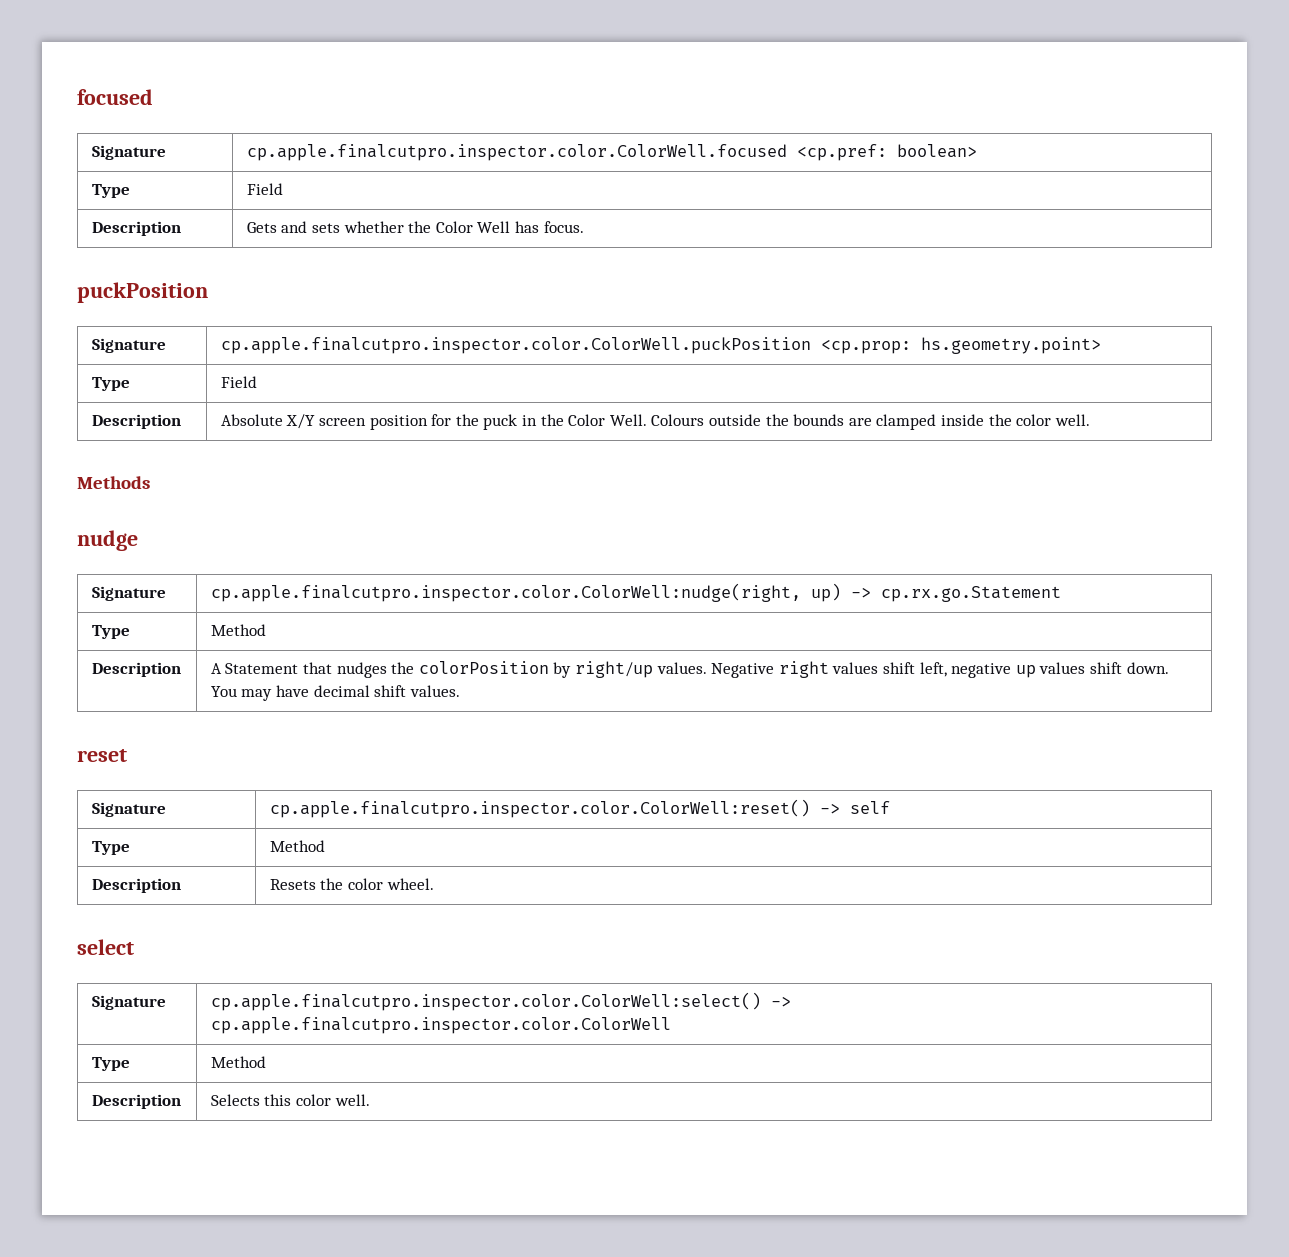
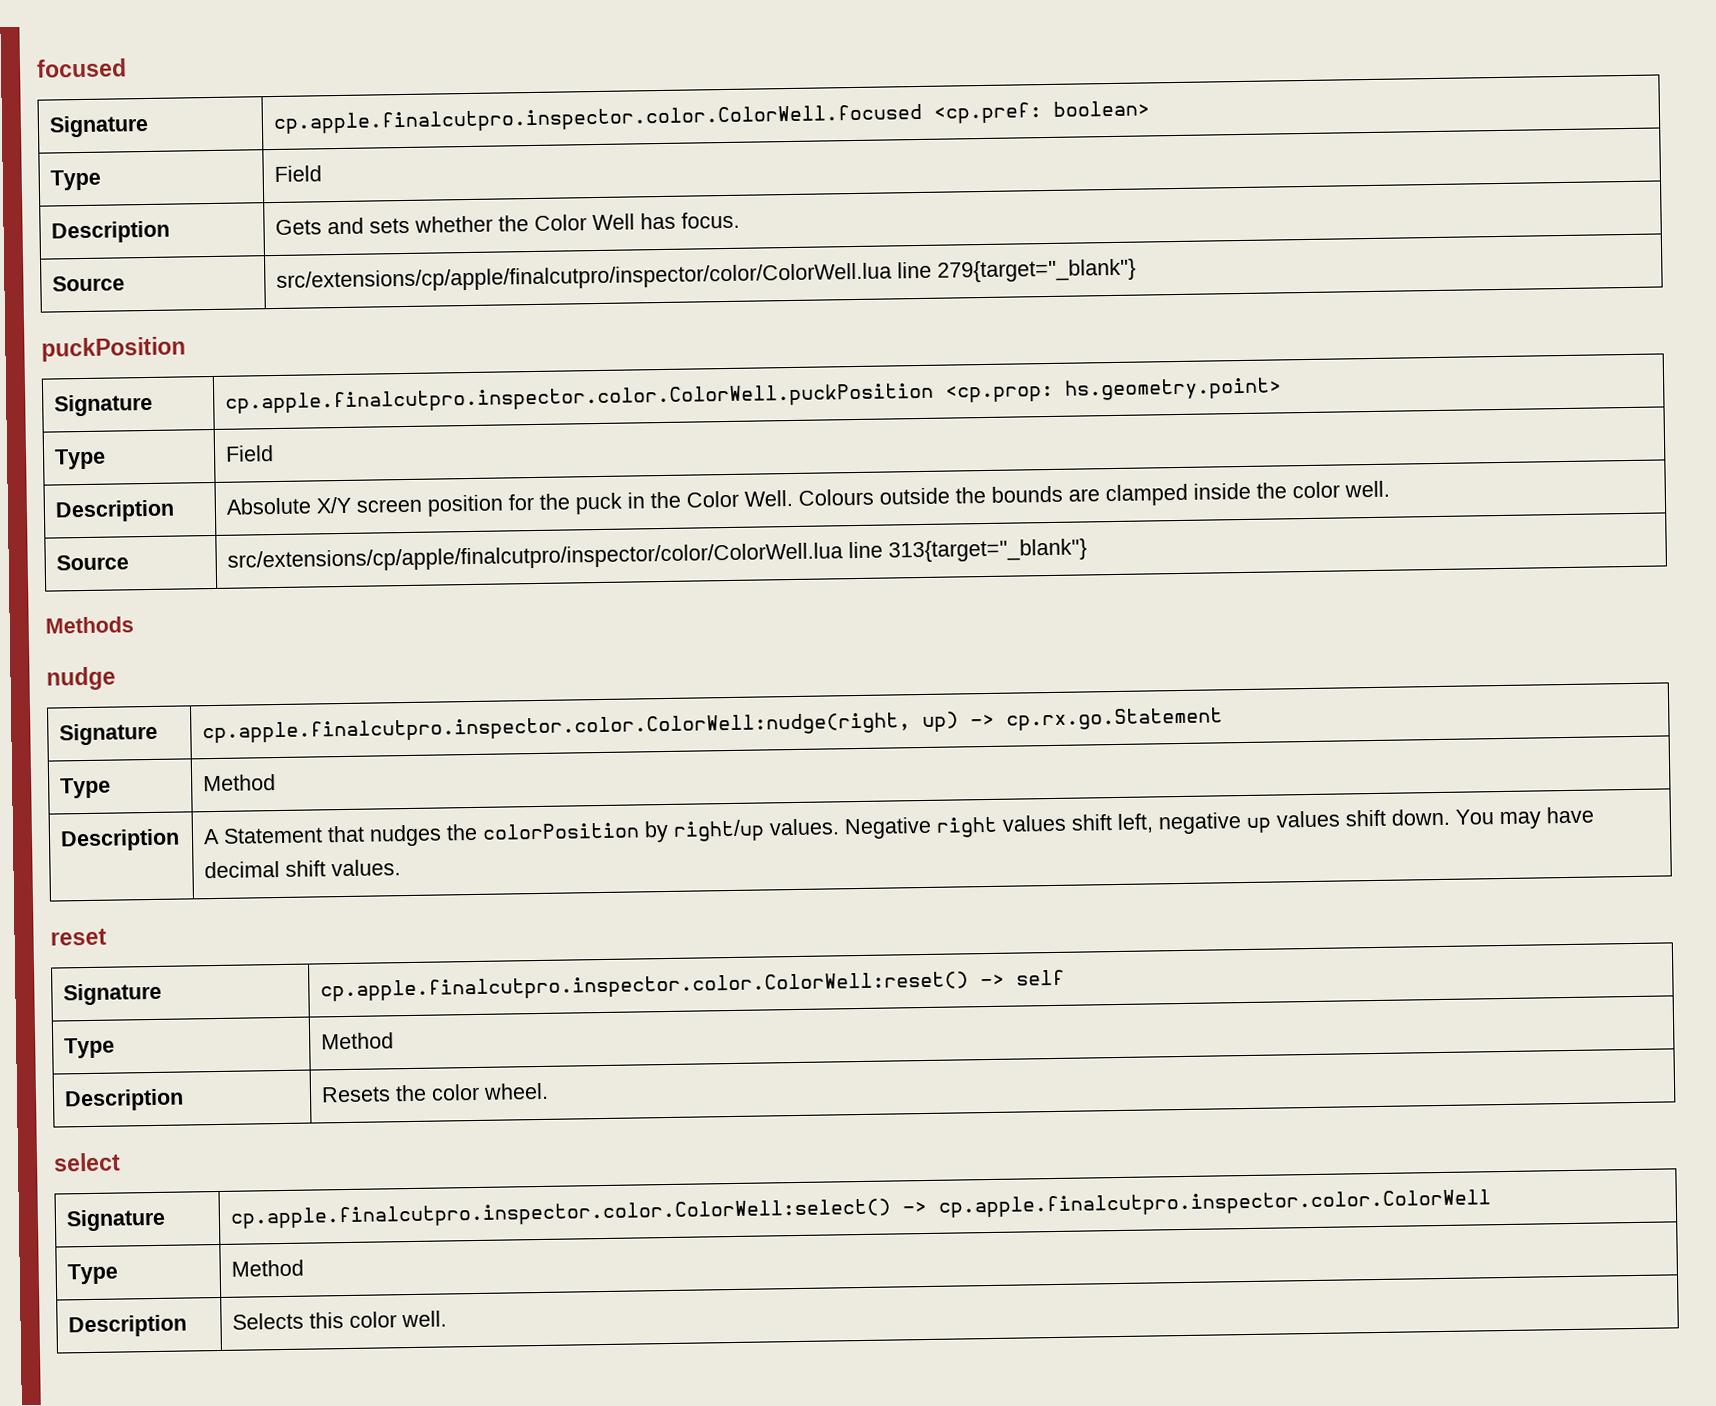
+ Source | src/extensions/cp/apple/finalcutpro/inspector/color/ColorWell.lua line 279{target="_blank"}
+ Source | src/extensions/cp/apple/finalcutpro/inspector/color/ColorWell.lua line 313{target="_blank"}

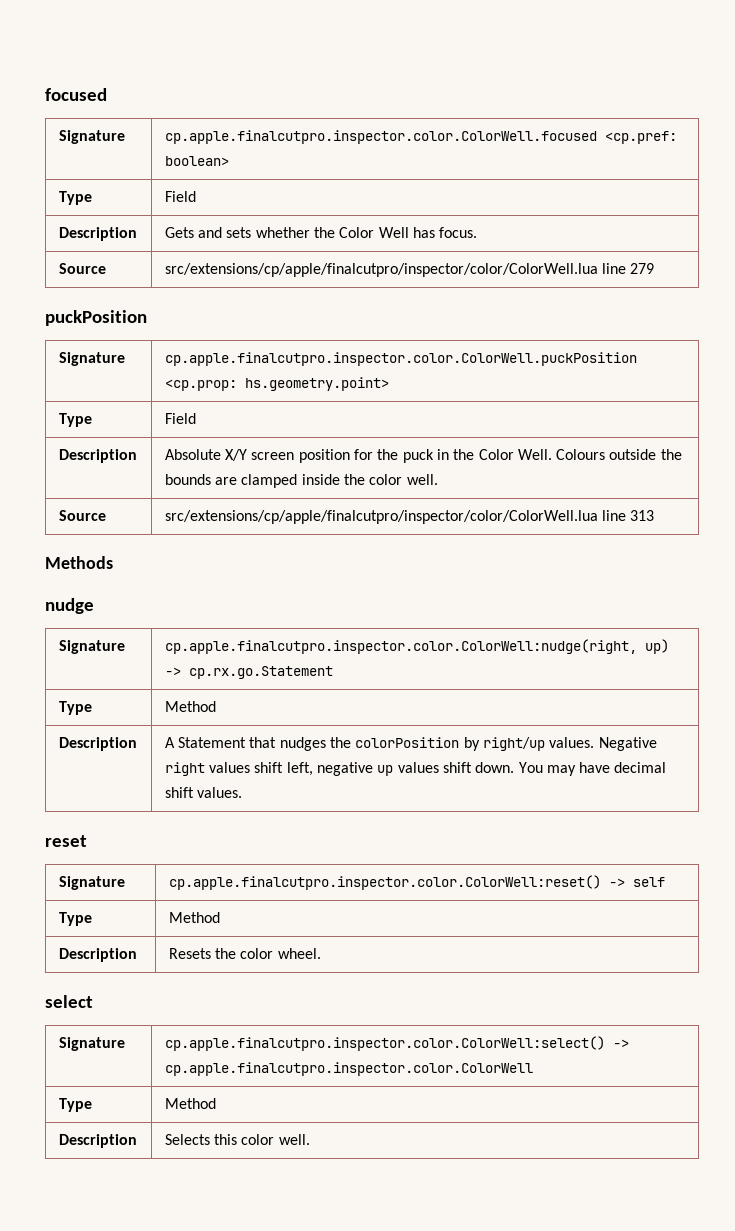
- Source | src/extensions/cp/apple/finalcutpro/inspector/color/ColorWell.lua line 279{target="_blank"}
+ Source | src/extensions/cp/apple/finalcutpro/inspector/color/ColorWell.lua line 279
- Source | src/extensions/cp/apple/finalcutpro/inspector/color/ColorWell.lua line 313{target="_blank"}
+ Source | src/extensions/cp/apple/finalcutpro/inspector/color/ColorWell.lua line 313

